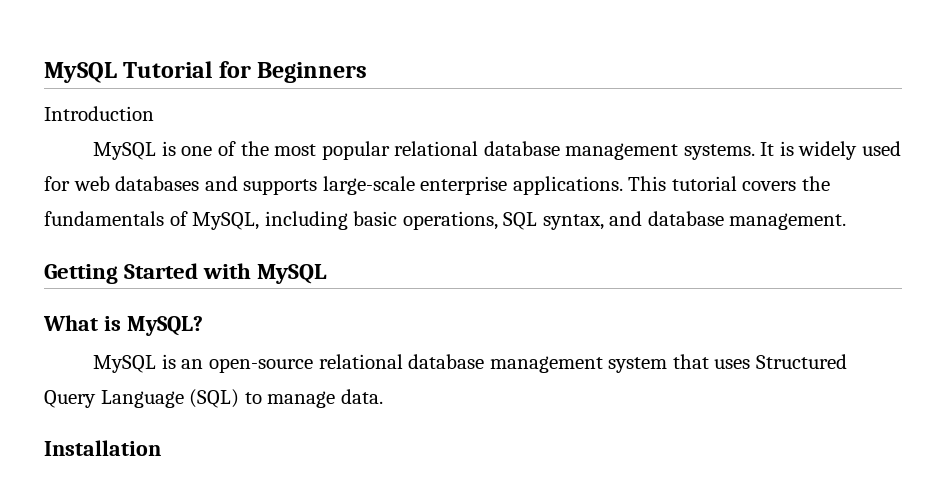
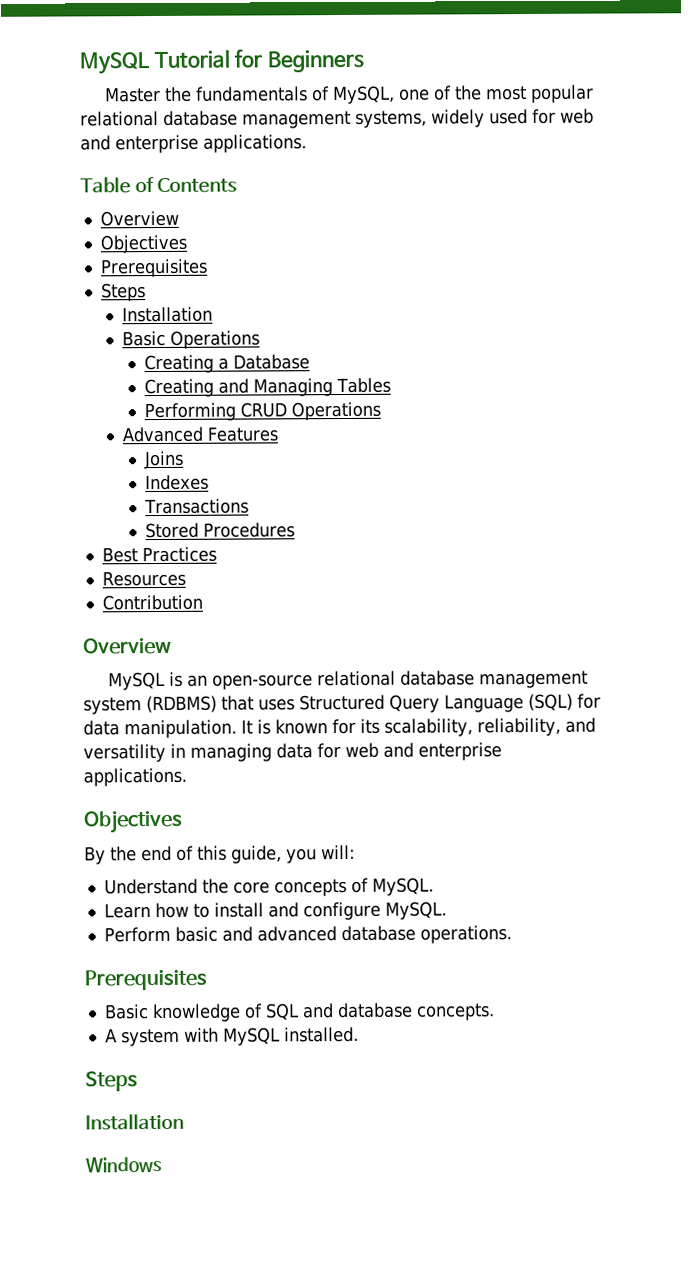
- Introduction
- MySQL is one of the most popular relational database management systems. It is widely used for web databases and supports large-scale enterprise applications. This tutorial covers the fundamentals of MySQL, including basic operations, SQL syntax, and database management.
- Getting Started with MySQL
- What is MySQL?
+ Master the fundamentals of MySQL, one of the most popular relational database management systems, widely used for web and enterprise applications.
+ Table of Contents
+ Overview
+ Objectives
+ Prerequisites
+ Steps
+ Installation
+ Basic Operations
+ Creating a Database
+ Creating and Managing Tables
+ Performing CRUD Operations
+ Advanced Features
+ Joins
+ Indexes
+ Transactions
+ Stored Procedures
+ Best Practices
+ Resources
+ Contribution
+ Overview
- MySQL is an open-source relational database management system that uses Structured Query Language (SQL) to manage data.
+ MySQL is an open-source relational database management system (RDBMS) that uses Structured Query Language (SQL) for data manipulation. It is known for its scalability, reliability, and versatility in managing data for web and enterprise applications.
+ Objectives
+ By the end of this guide, you will:
+ Understand the core concepts of MySQL.
+ Learn how to install and configure MySQL.
+ Perform basic and advanced database operations.
+ Prerequisites
+ Basic knowledge of SQL and database concepts.
+ A system with MySQL installed.
+ Steps
  Installation
+ Windows

